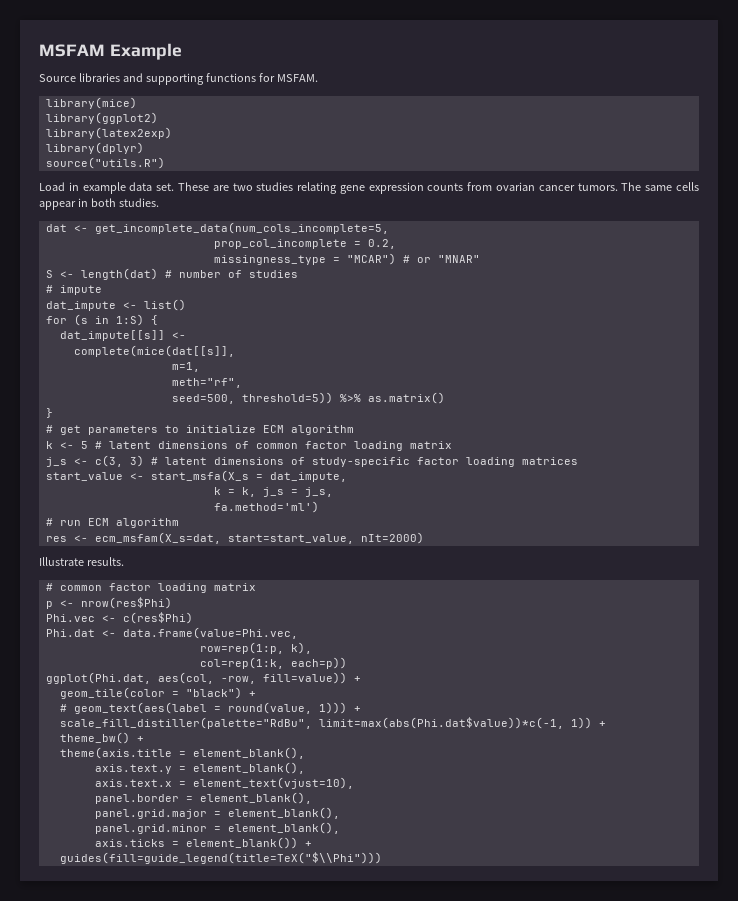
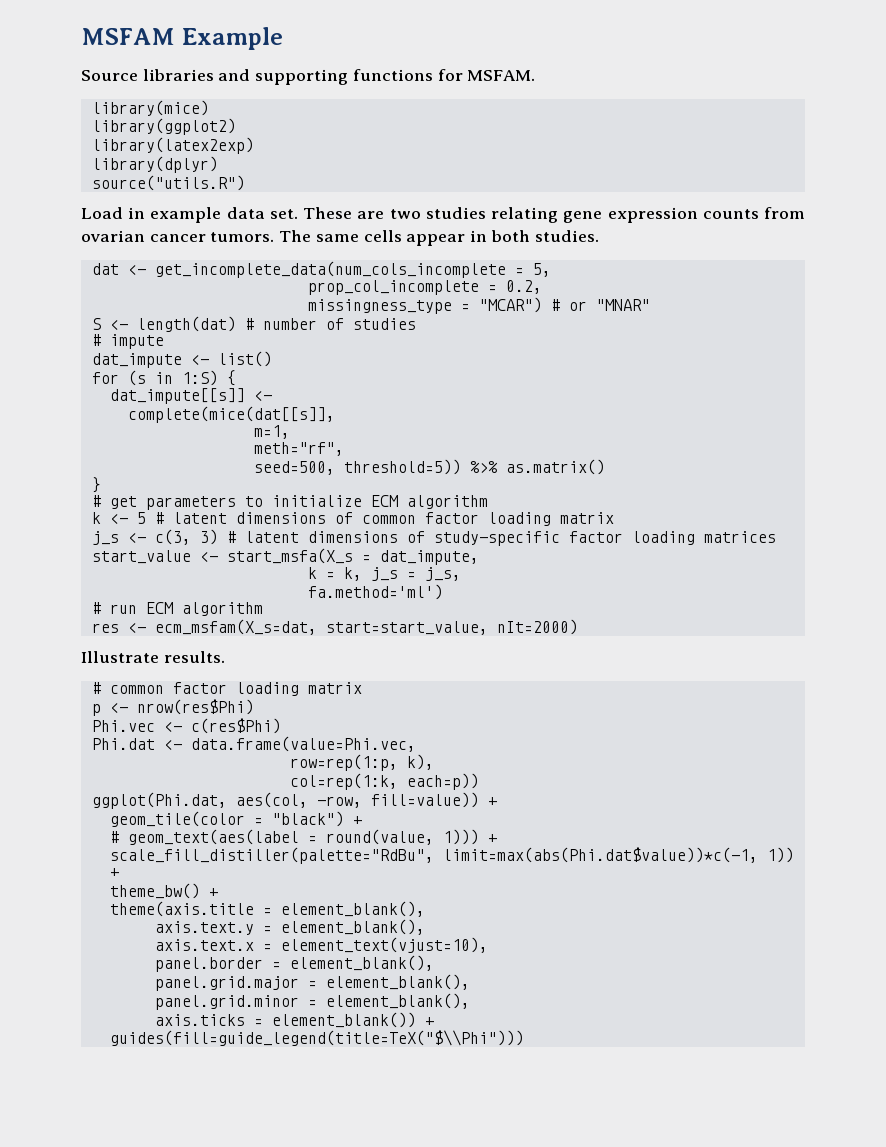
- dat <- get_incomplete_data(num_cols_incomplete=5,
+ dat <- get_incomplete_data(num_cols_incomplete = 5,

